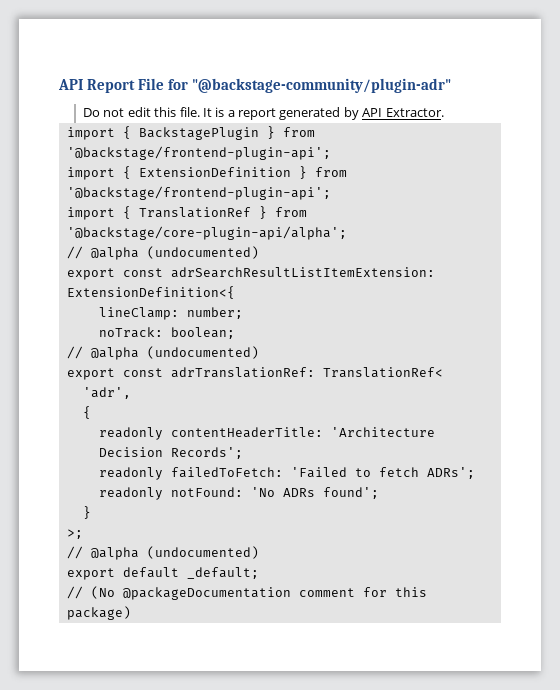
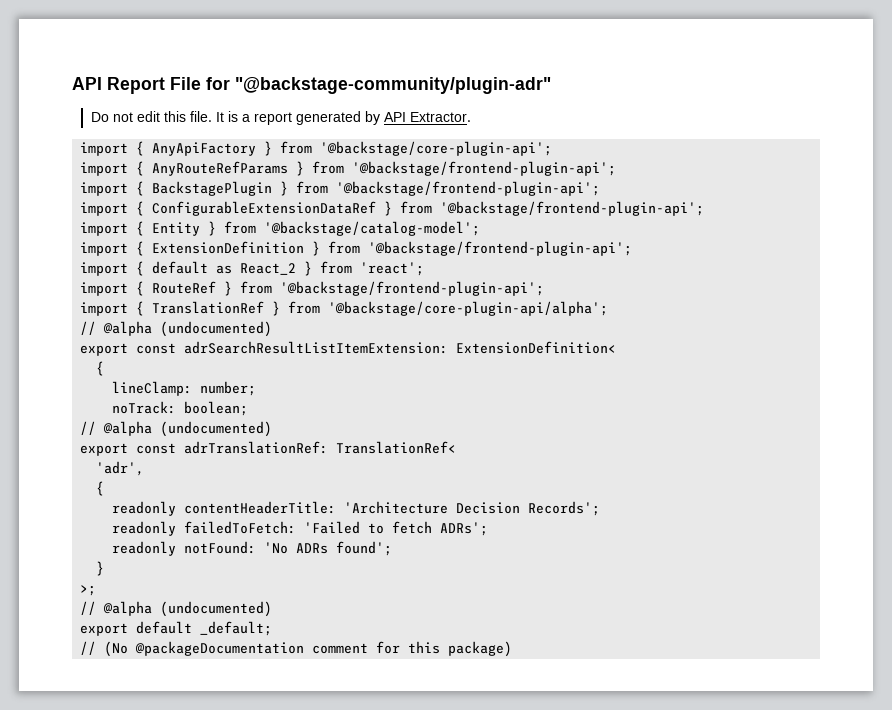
+ import { AnyApiFactory } from '@backstage/core-plugin-api';
+ import { AnyRouteRefParams } from '@backstage/frontend-plugin-api';
+ import { ConfigurableExtensionDataRef } from '@backstage/frontend-plugin-api';
+ import { Entity } from '@backstage/catalog-model';
+ import { default as React_2 } from 'react';
+ import { RouteRef } from '@backstage/frontend-plugin-api';
- export const adrSearchResultListItemExtension: ExtensionDefinition<{
+ export const adrSearchResultListItemExtension: ExtensionDefinition<
+ {

